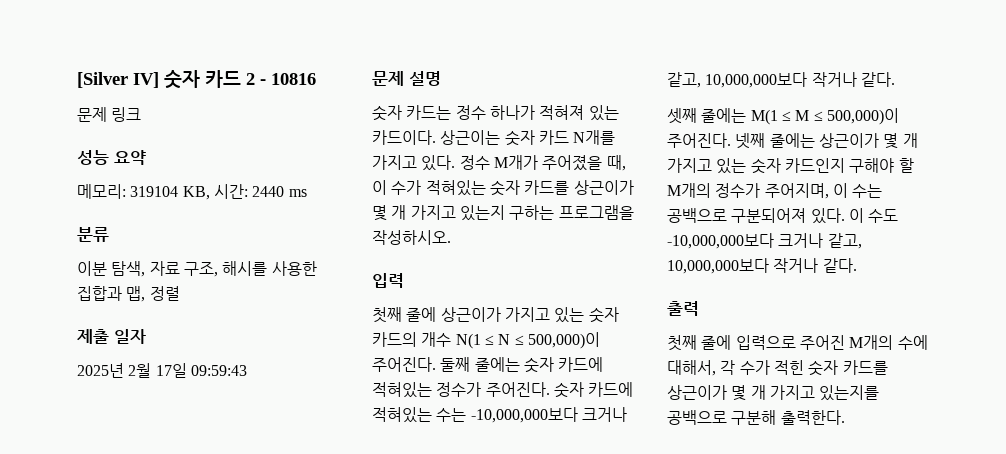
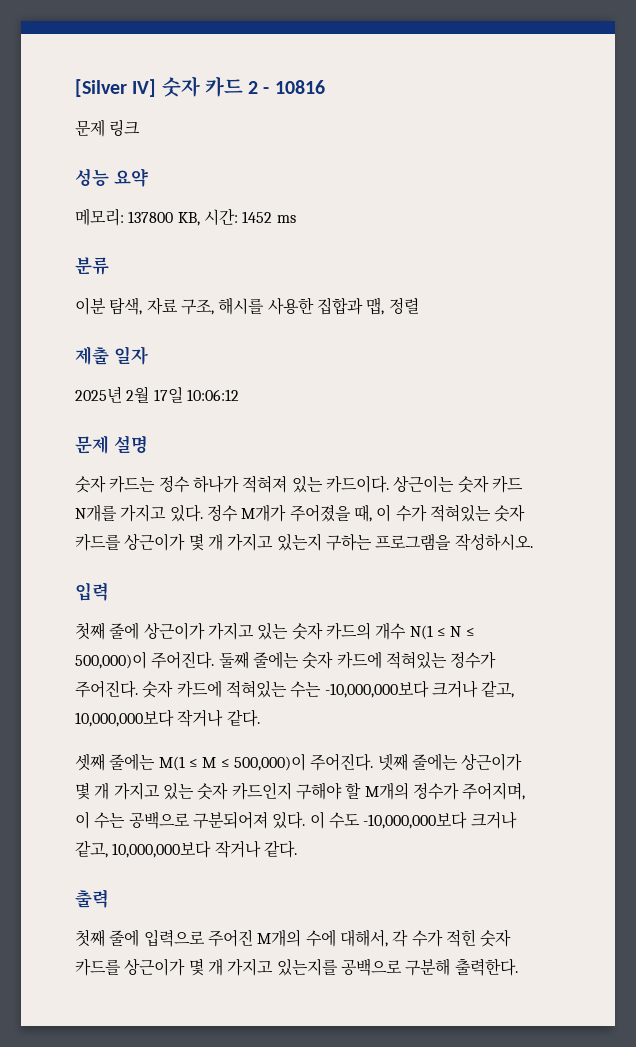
- 메모리: 319104 KB, 시간: 2440 ms
+ 메모리: 137800 KB, 시간: 1452 ms
- 2025년 2월 17일 09:59:43
+ 2025년 2월 17일 10:06:12

